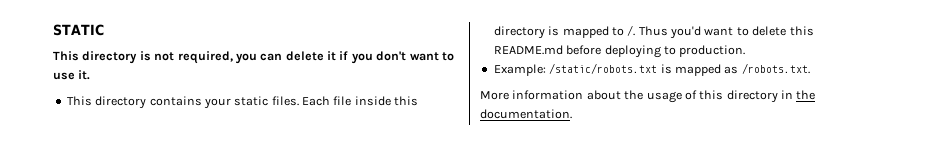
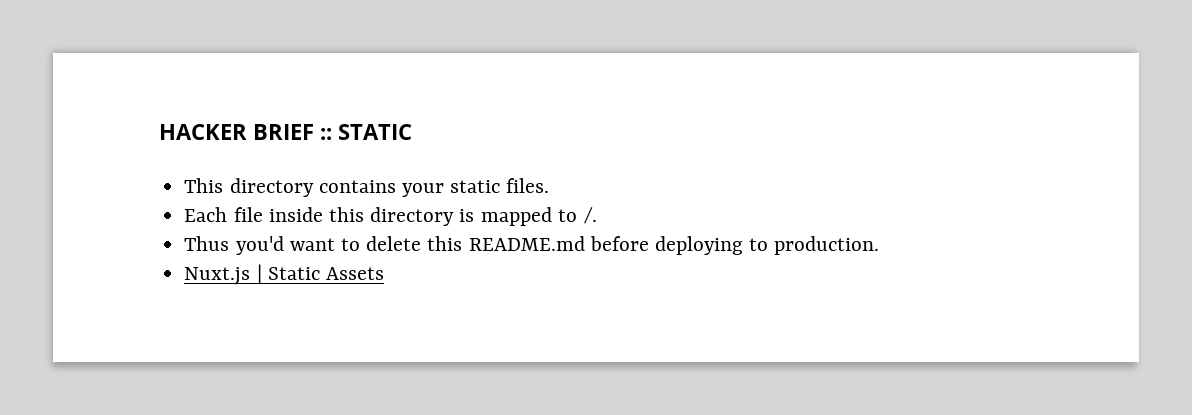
- STATIC
- This directory is not required, you can delete it if you don't want to use it.
+ HACKER BRIEF :: STATIC
- This directory contains your static files. Each file inside this directory is mapped to /. Thus you'd want to delete this README.md before deploying to production.
+ This directory contains your static files.
+ Each file inside this directory is mapped to /.
+ Thus you'd want to delete this README.md before deploying to production.
- Example: /static/robots.txt is mapped as /robots.txt.
- More information about the usage of this directory in the documentation.
+ Nuxt.js | Static Assets

